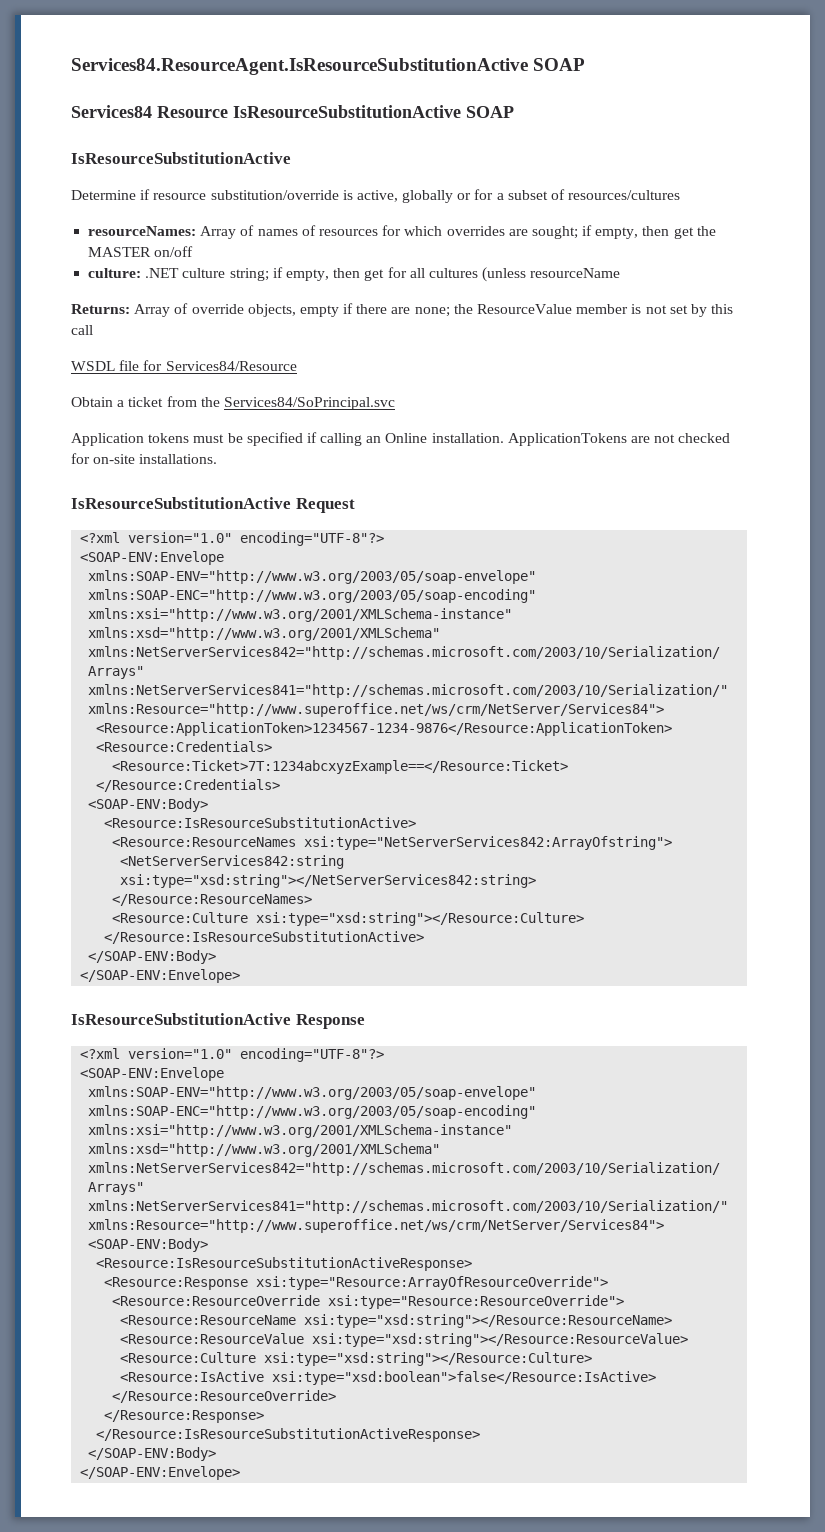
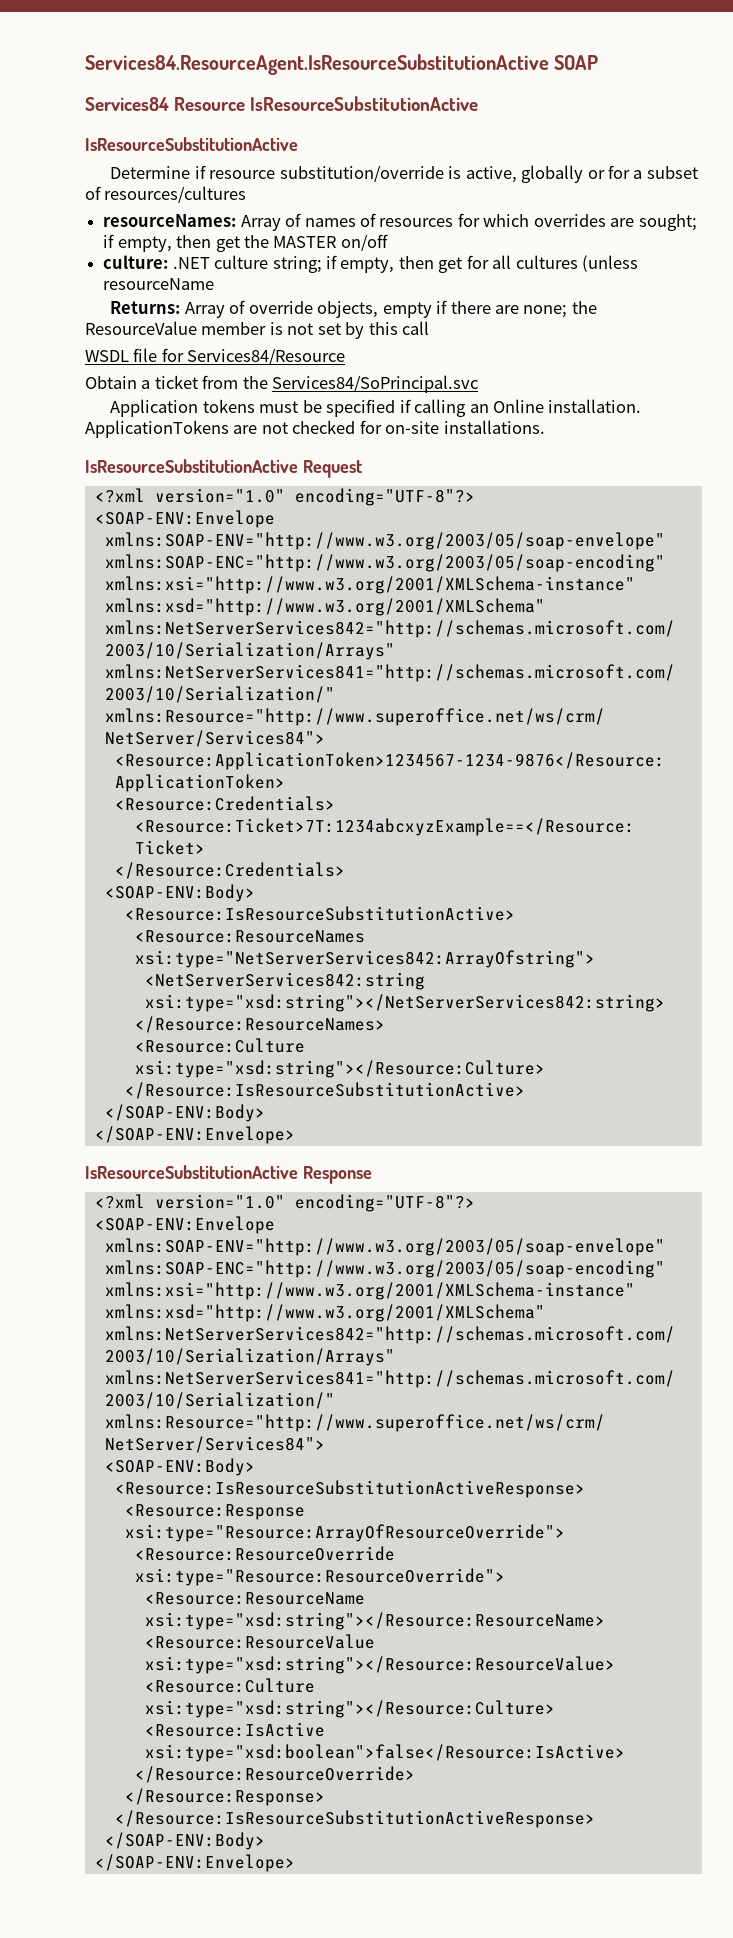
- Services84 Resource IsResourceSubstitutionActive SOAP
+ Services84 Resource IsResourceSubstitutionActive

